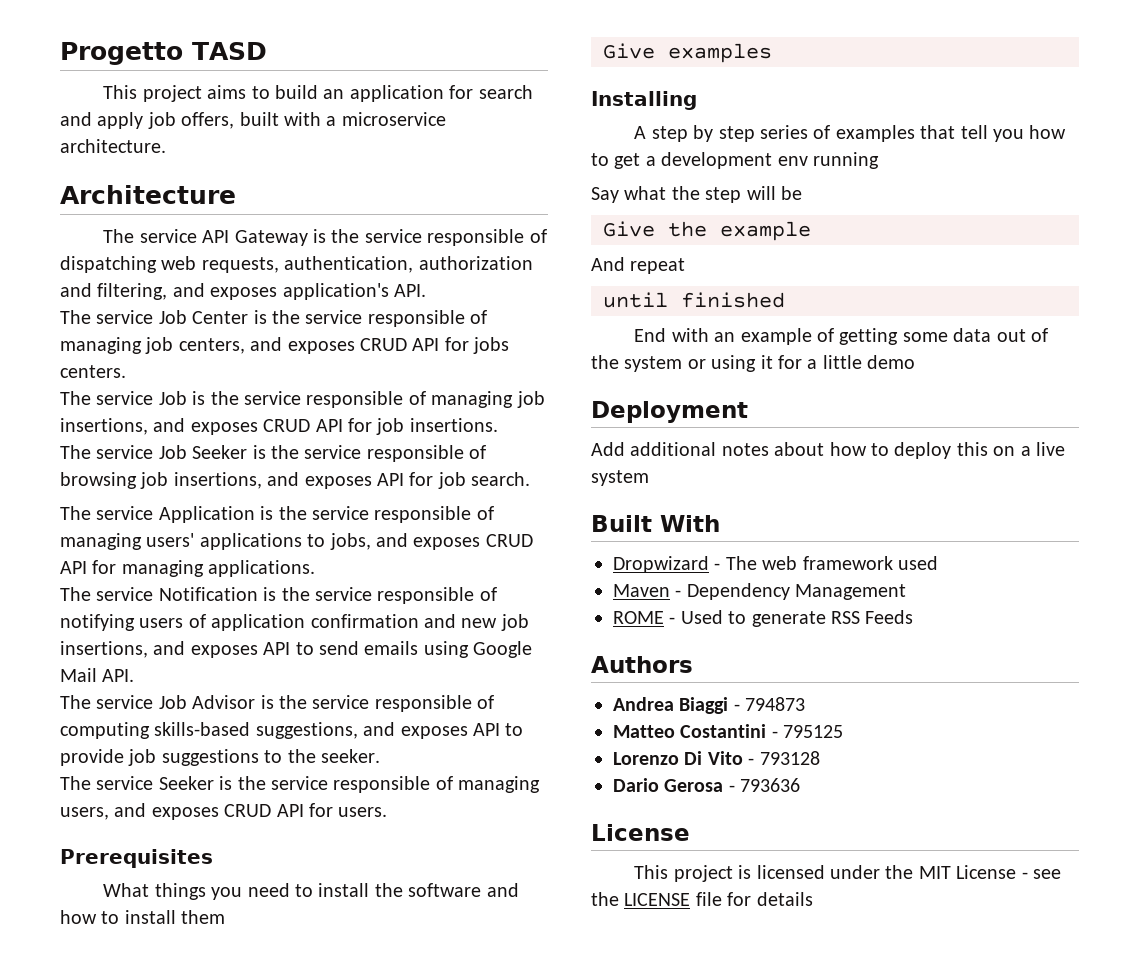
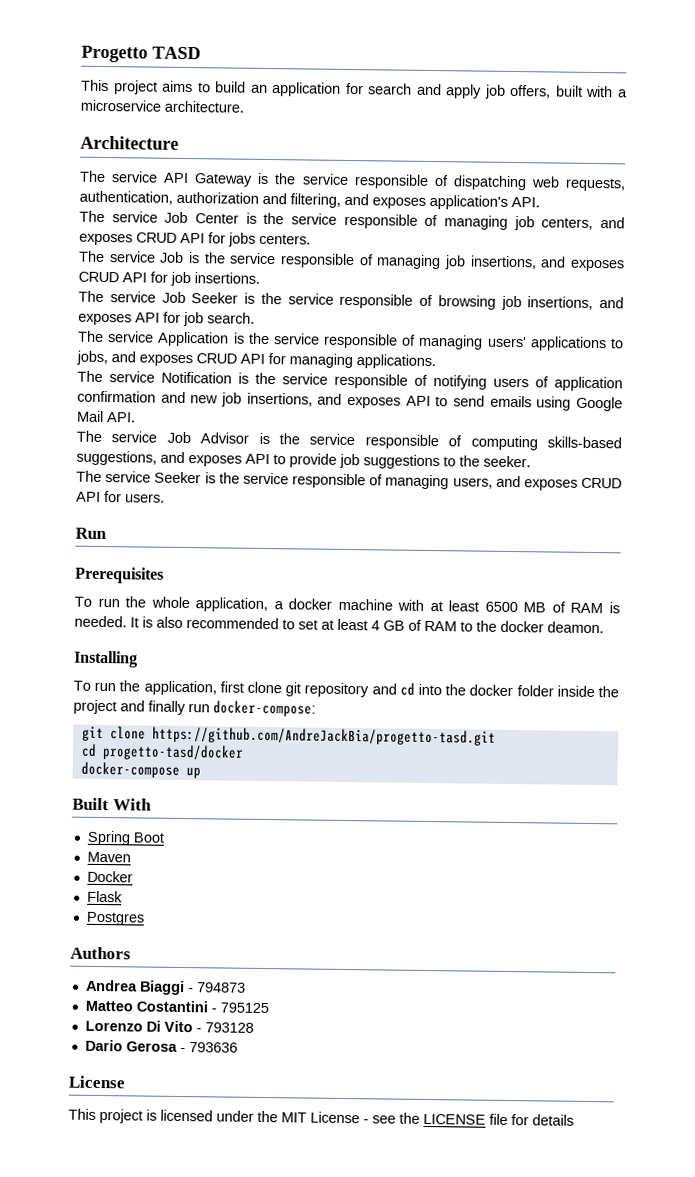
+ Run
- What things you need to install the software and how to install them
- Give examples
+ To run the whole application, a docker machine with at least 6500 MB of RAM is needed. It is also recommended to set at least 4 GB of RAM to the docker deamon.
  Installing
- A step by step series of examples that tell you how to get a development env running
- Say what the step will be
- Give the example
- And repeat
- until finished
- End with an example of getting some data out of the system or using it for a little demo
- Deployment
- Add additional notes about how to deploy this on a live system
+ To run the application, first clone git repository and cd into the docker folder inside the project and finally run docker-compose:
+ git clone https://github.com/AndreJackBia/progetto-tasd.git
+ cd progetto-tasd/docker
+ docker-compose up
  Built With
- Dropwizard - The web framework used
- Maven - Dependency Management
- ROME - Used to generate RSS Feeds
+ Spring Boot
+ Maven
+ Docker
+ Flask
+ Postgres

